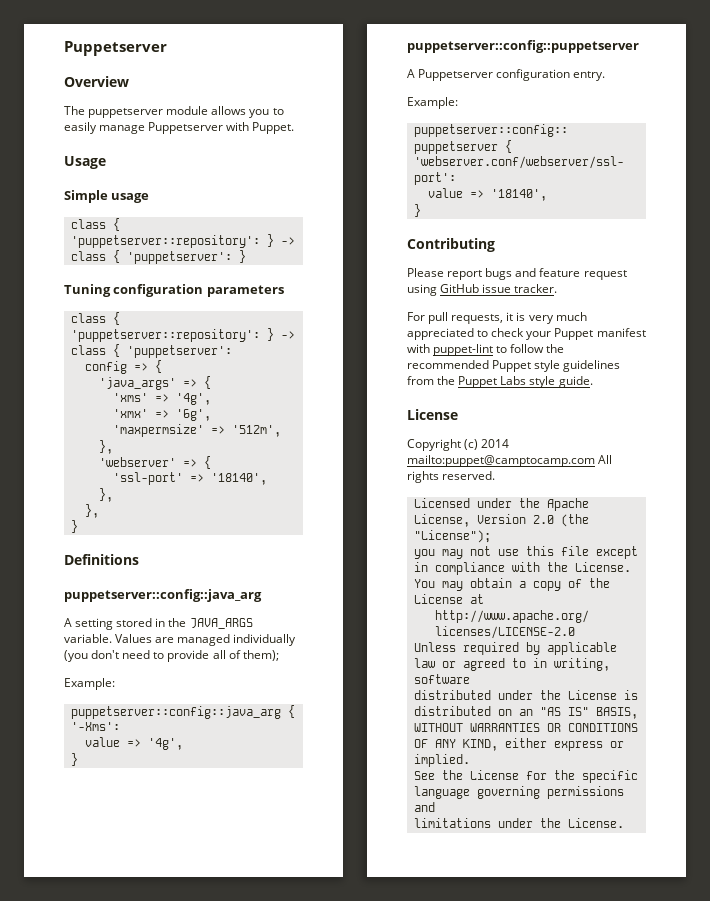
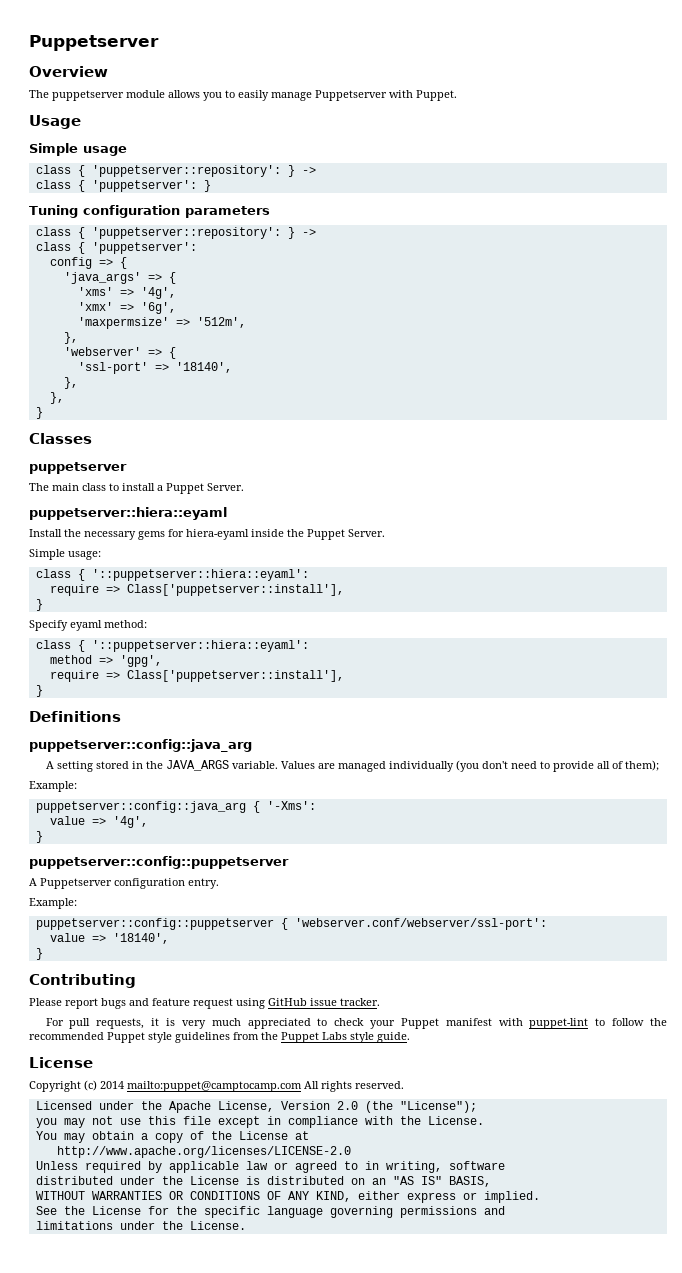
+ Classes
+ puppetserver
+ The main class to install a Puppet Server.
+ puppetserver::hiera::eyaml
+ Install the necessary gems for hiera-eyaml inside the Puppet Server.
+ Simple usage:
+ class { '::puppetserver::hiera::eyaml':
+ require => Class['puppetserver::install'],
+ }
+ Specify eyaml method:
+ class { '::puppetserver::hiera::eyaml':
+ method => 'gpg',
+ require => Class['puppetserver::install'],
+ }

